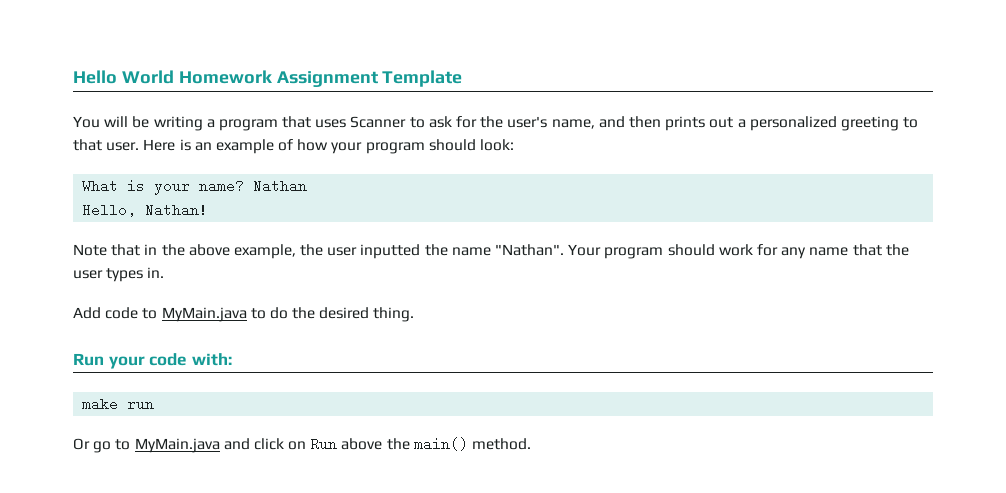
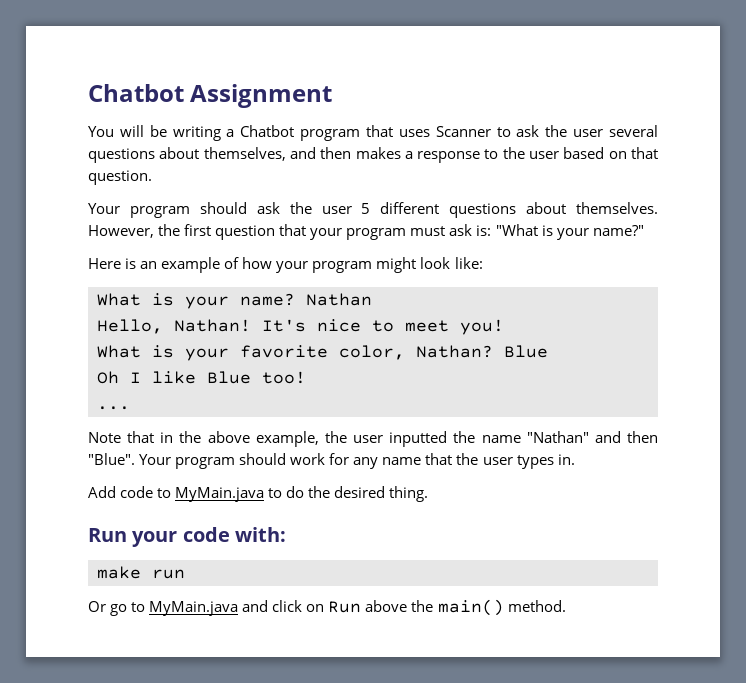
- Hello World Homework Assignment Template
+ Chatbot Assignment
- You will be writing a program that uses Scanner to ask for the user's name, and then prints out a personalized greeting to that user. Here is an example of how your program should look:
+ You will be writing a Chatbot program that uses Scanner to ask the user several questions about themselves, and then makes a response to the user based on that question.
+ Your program should ask the user 5 different questions about themselves. However, the first question that your program must ask is: "What is your name?"
+ Here is an example of how your program might look like:
+ It's nice to meet you!
+ What is your favorite color, Nathan? Blue
+ Oh I like Blue too!
+ ...
- Note that in the above example, the user inputted the name "Nathan".
+ Note that in the above example, the user inputted the name "Nathan" and then "Blue".

